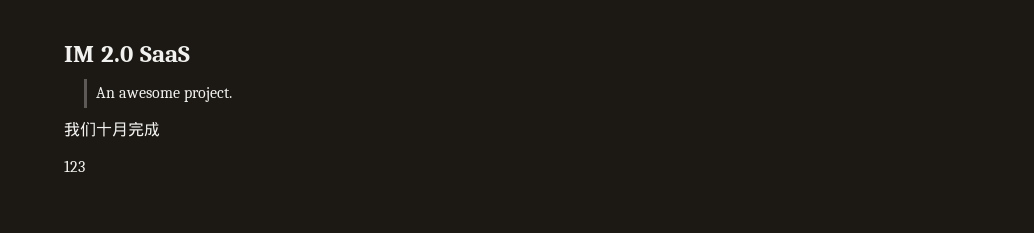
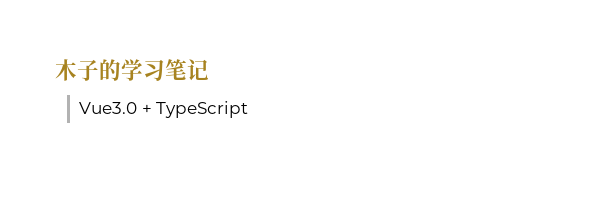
- IM 2.0 SaaS
- An awesome project.
- 我们十月完成
- 123
+ 木子的学习笔记
+ Vue3.0 + TypeScript

